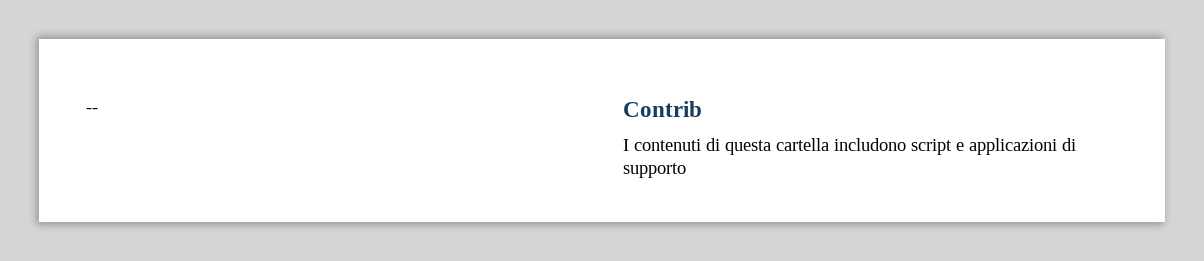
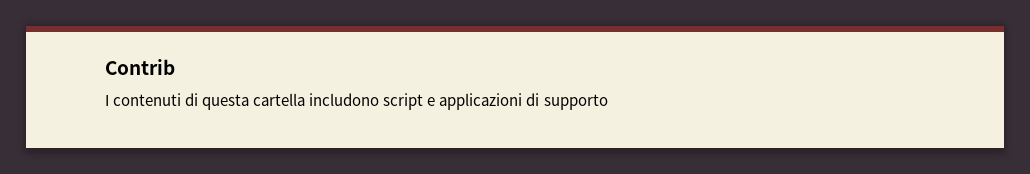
- --

